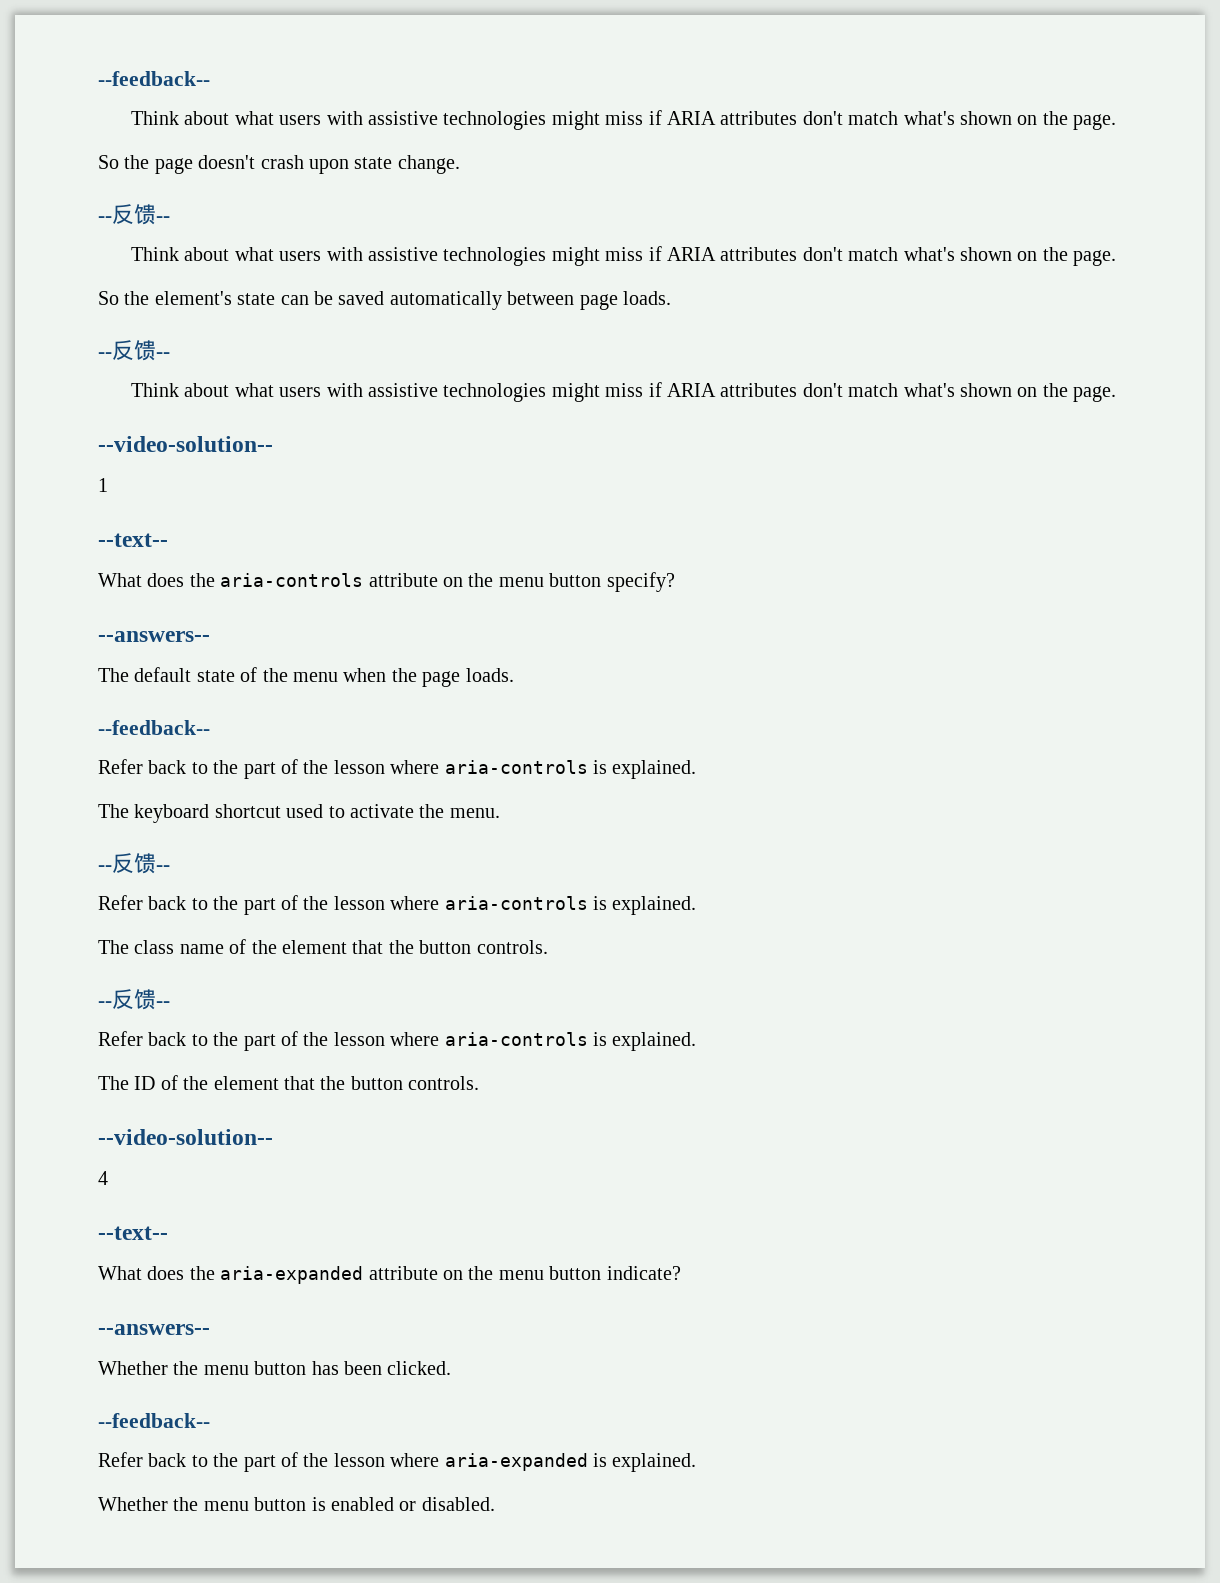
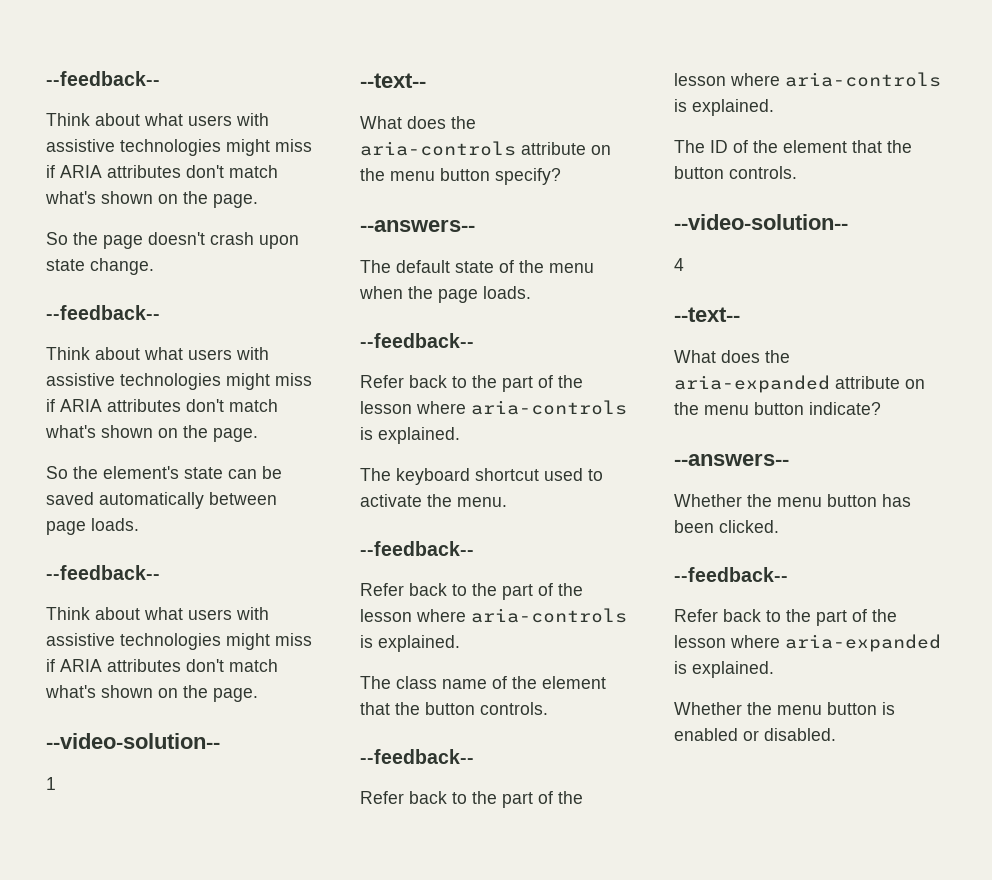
  So the page doesn't crash upon state change.
- --反馈--
+ --feedback--
  So the element's state can be saved automatically between page loads.
- --反馈--
+ --feedback--
  The keyboard shortcut used to activate the menu.
- --反馈--
+ --feedback--
  The class name of the element that the button controls.
- --反馈--
+ --feedback--

